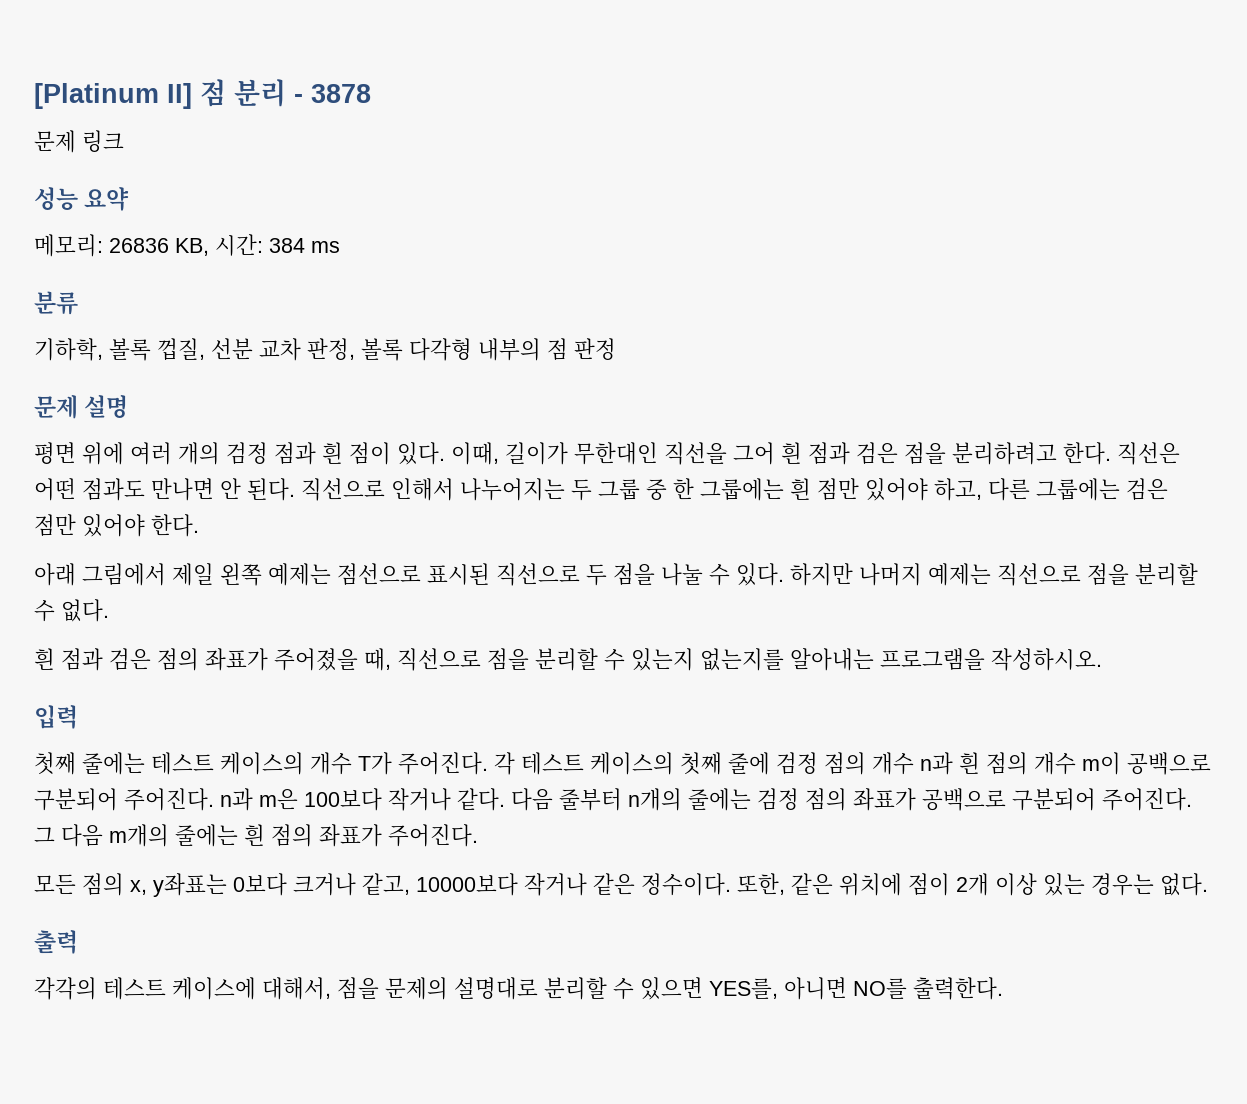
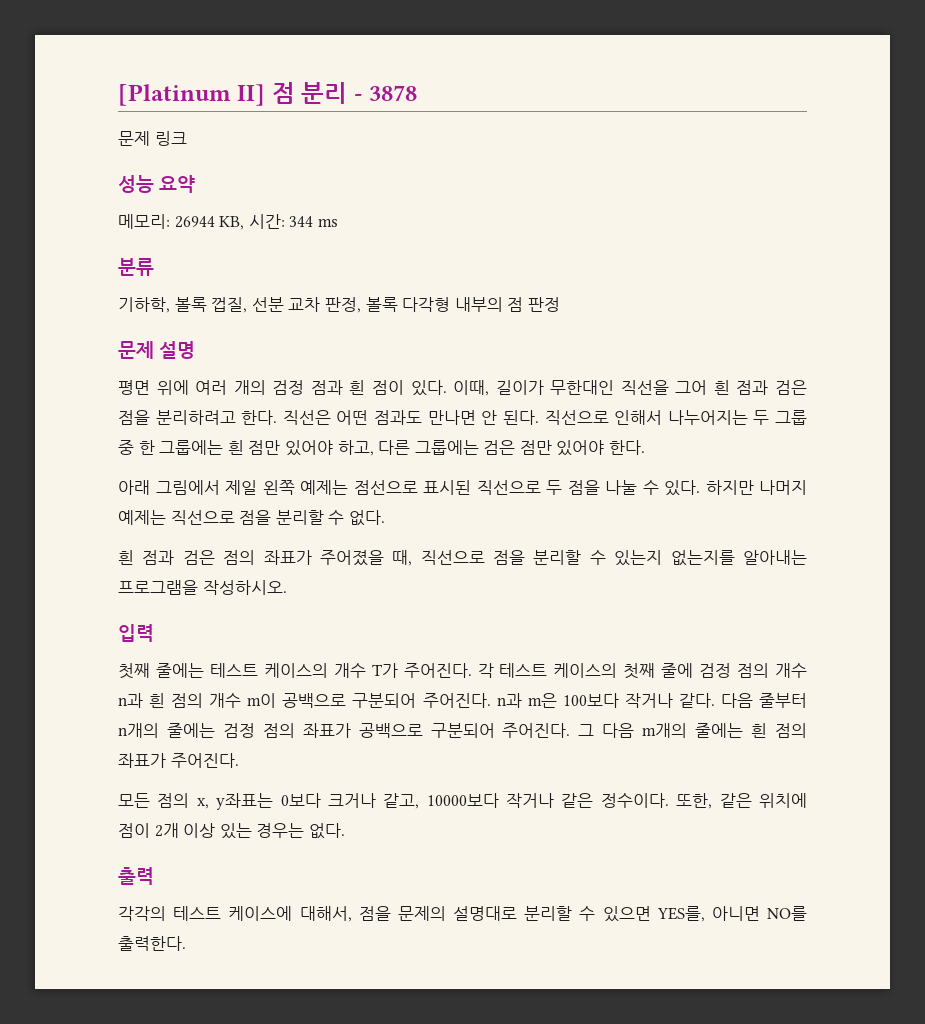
- 메모리: 26836 KB, 시간: 384 ms
+ 메모리: 26944 KB, 시간: 344 ms

